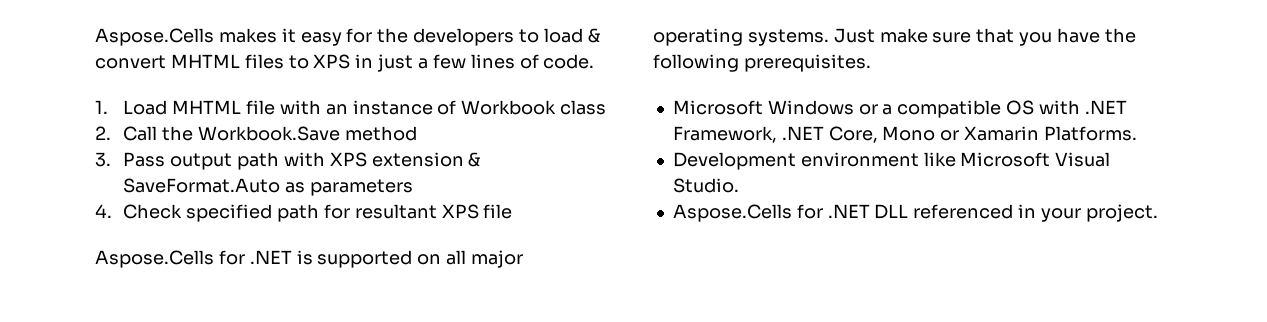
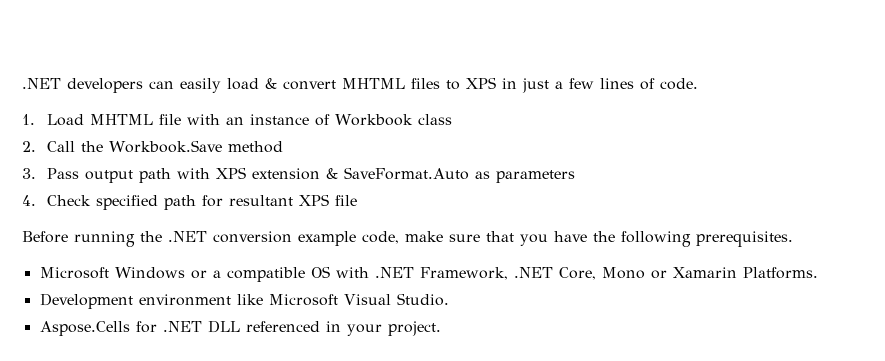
- Aspose.Cells makes it easy for the developers to load & convert MHTML files to XPS in just a few lines of code.
+ .NET developers can easily load & convert MHTML files to XPS in just a few lines of code.
- Aspose.Cells for .NET is supported on all major operating systems. Just make sure that you have the following prerequisites.
+ Before running the .NET conversion example code, make sure that you have the following prerequisites.

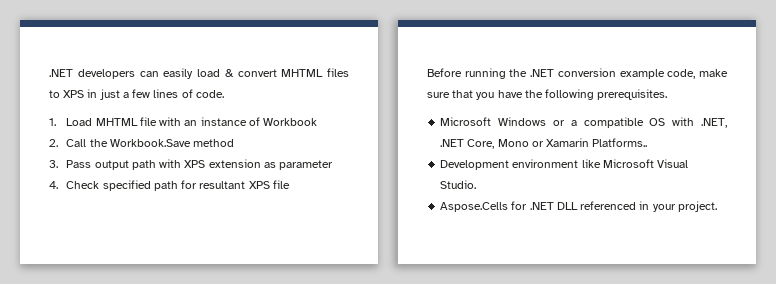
- 1. Load MHTML file with an instance of Workbook class
+ 1. Load MHTML file with an instance of Workbook
- 3. Pass output path with XPS extension & SaveFormat.Auto as parameters
+ 3. Pass output path with XPS extension as parameter
- Microsoft Windows or a compatible OS with .NET Framework, .NET Core, Mono or Xamarin Platforms.
+ Microsoft Windows or a compatible OS with .NET, .NET Core, Mono or Xamarin Platforms..

